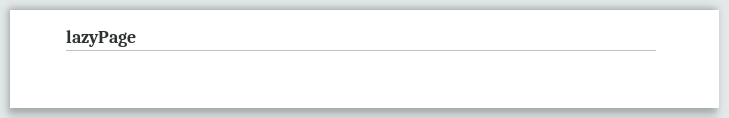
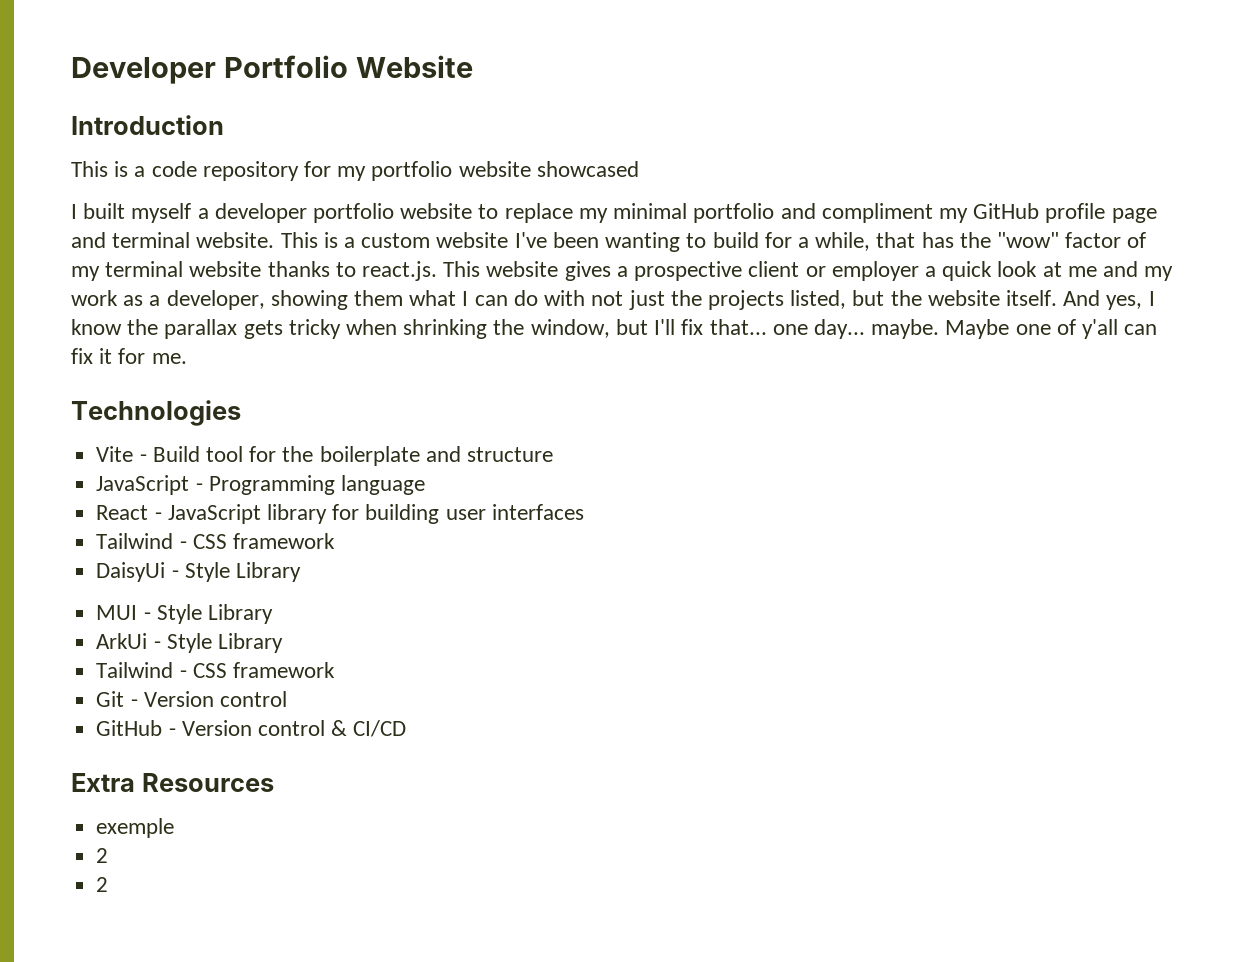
- lazyPage
+ Developer Portfolio Website
+ Introduction
+ This is a code repository for my portfolio website showcased
+ I built myself a developer portfolio website to replace my minimal portfolio and compliment my GitHub profile page and terminal website. This is a custom website I've been wanting to build for a while, that has the "wow" factor of my terminal website thanks to react.js. This website gives a prospective client or employer a quick look at me and my work as a developer, showing them what I can do with not just the projects listed, but the website itself. And yes, I know the parallax gets tricky when shrinking the window, but I'll fix that... one day... maybe. Maybe one of y'all can fix it for me.
+ Technologies
+ Vite - Build tool for the boilerplate and structure
+ JavaScript - Programming language
+ React - JavaScript library for building user interfaces
+ Tailwind - CSS framework
+ DaisyUi - Style Library
+ MUI - Style Library
+ ArkUi - Style Library
+ Tailwind - CSS framework
+ Git - Version control
+ GitHub - Version control & CI/CD
+ Extra Resources
+ exemple
+ 2
+ 2

